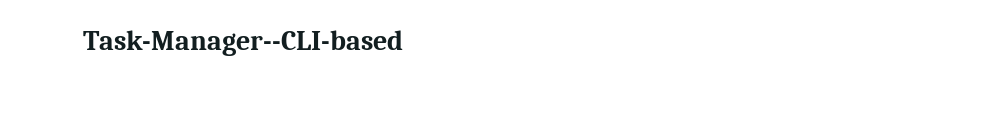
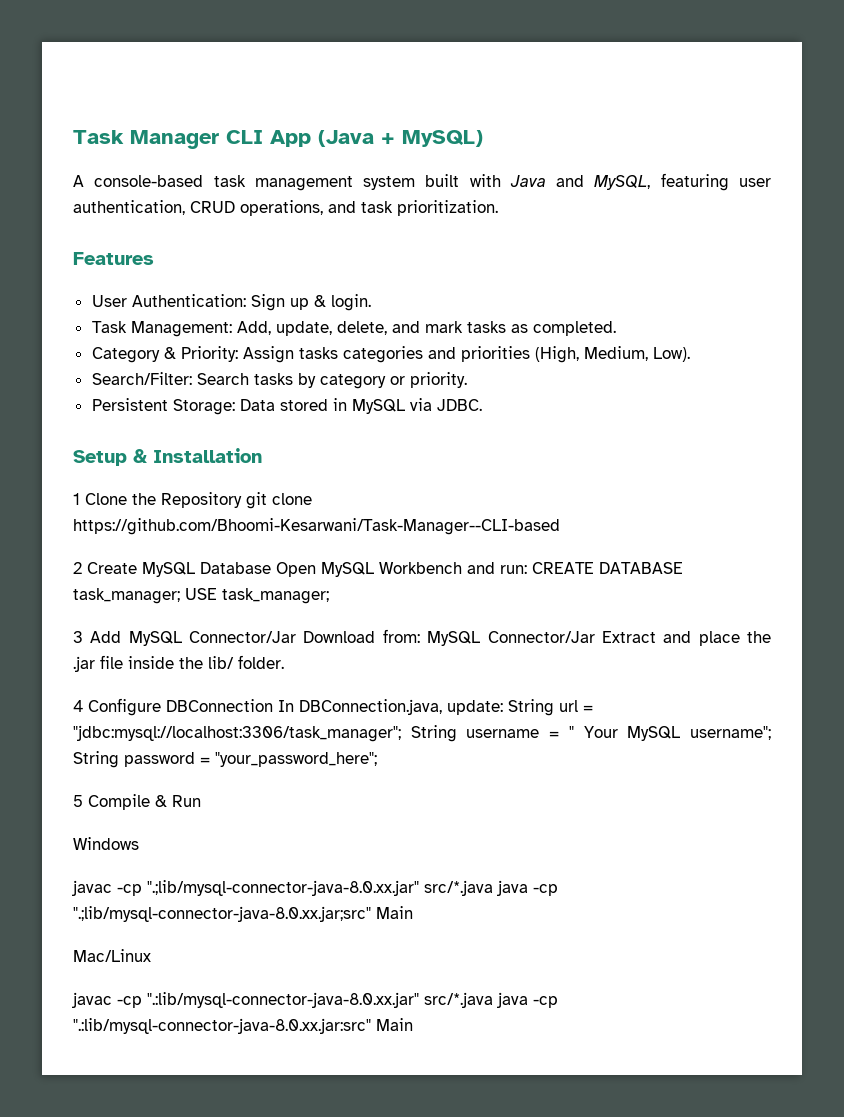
- Task-Manager--CLI-based
+ Task Manager CLI App (Java + MySQL)
+ A console-based task management system built with Java and MySQL, featuring user authentication, CRUD operations, and task prioritization.
+ Features
+ User Authentication: Sign up & login.
+ Task Management: Add, update, delete, and mark tasks as completed.
+ Category & Priority: Assign tasks categories and priorities (High, Medium, Low).
+ Search/Filter: Search tasks by category or priority.
+ Persistent Storage: Data stored in MySQL via JDBC.
+ Setup & Installation
+ 1 Clone the Repository git clone https://github.com/Bhoomi-Kesarwani/Task-Manager--CLI-based
+ 2 Create MySQL Database Open MySQL Workbench and run: CREATE DATABASE task_manager; USE task_manager;
+ 3 Add MySQL Connector/Jar Download from: MySQL Connector/Jar Extract and place the .jar file inside the lib/ folder.
+ 4 Configure DBConnection In DBConnection.java, update: String url = "jdbc:mysql://localhost:3306/task_manager"; String username = " Your MySQL username"; String password = "your_password_here";
+ 5 Compile & Run
+ Windows
+ javac -cp ".;lib/mysql-connector-java-8.0.xx.jar" src/*.java java -cp ".;lib/mysql-connector-java-8.0.xx.jar;src" Main
+ Mac/Linux
+ javac -cp ".:lib/mysql-connector-java-8.0.xx.jar" src/*.java java -cp ".:lib/mysql-connector-java-8.0.xx.jar:src" Main

